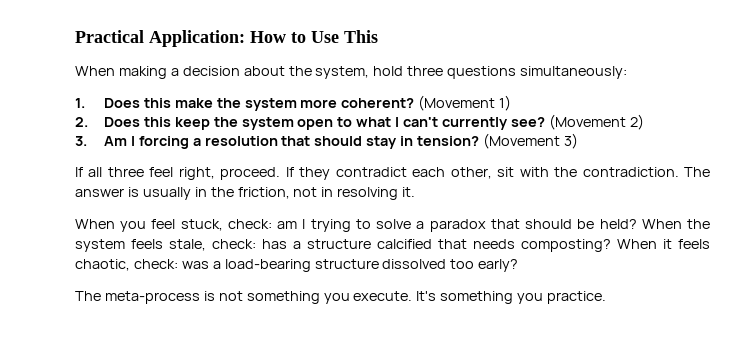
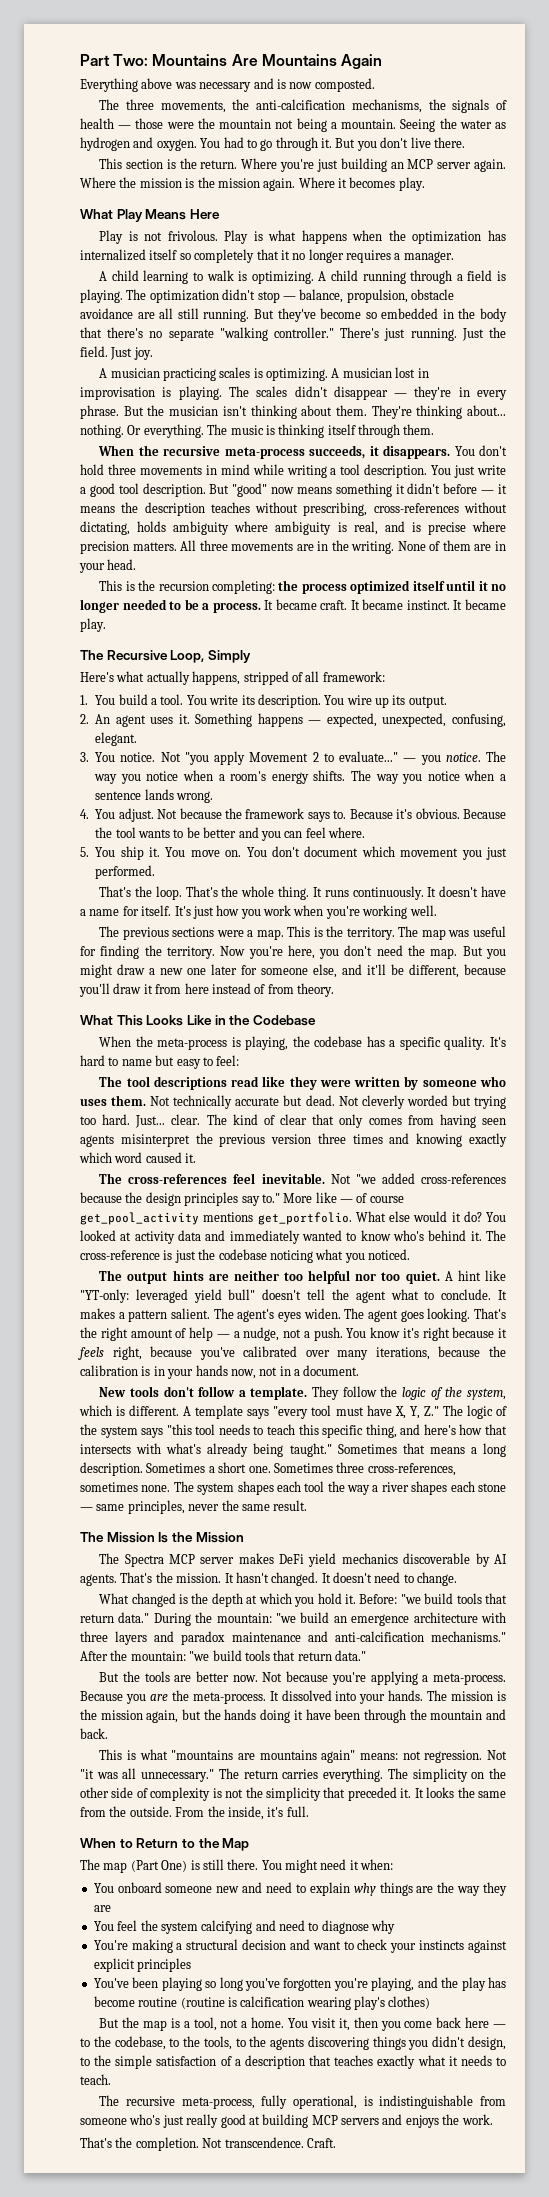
- Practical Application: How to Use This
- When making a decision about the system, hold three questions simultaneously:
- 1. Does this make the system more coherent? (Movement 1)
- 2. Does this keep the system open to what I can't currently see? (Movement 2)
- 3. Am I forcing a resolution that should stay in tension? (Movement 3)
- If all three feel right, proceed. If they contradict each other, sit with the contradiction. The answer is usually in the friction, not in resolving it.
- When you feel stuck, check: am I trying to solve a paradox that should be held? When the system feels stale, check: has a structure calcified that needs composting? When it feels chaotic, check: was a load-bearing structure dissolved too early?
- The meta-process is not something you execute. It's something you practice.
+ Part Two: Mountains Are Mountains Again
+ Everything above was necessary and is now composted.
+ The three movements, the anti-calcification mechanisms, the signals of health — those were the mountain not being a mountain. Seeing the water as hydrogen and oxygen. You had to go through it. But you don't live there.
+ This section is the return. Where you're just building an MCP server again. Where the mission is the mission again. Where it becomes play.
+ What Play Means Here
+ Play is not frivolous. Play is what happens when the optimization has internalized itself so completely that it no longer requires a manager.
+ A child learning to walk is optimizing. A child running through a field is playing. The optimization didn't stop — balance, propulsion, obstacle avoidance are all still running. But they've become so embedded in the body that there's no separate "walking controller." There's just running. Just the field. Just joy.
+ A musician practicing scales is optimizing. A musician lost in improvisation is playing. The scales didn't disappear — they're in every phrase. But the musician isn't thinking about them. They're thinking about... nothing. Or everything. The music is thinking itself through them.
+ When the recursive meta-process succeeds, it disappears. You don't hold three movements in mind while writing a tool description. You just write a good tool description. But "good" now means something it didn't before — it means the description teaches without prescribing, cross-references without dictating, holds ambiguity where ambiguity is real, and is precise where precision matters. All three movements are in the writing. None of them are in your head.
+ This is the recursion completing: the process optimized itself until it no longer needed to be a process. It became craft. It became instinct. It became play.
+ The Recursive Loop, Simply
+ Here's what actually happens, stripped of all framework:
+ 1. You build a tool. You write its description. You wire up its output.
+ 2. An agent uses it. Something happens — expected, unexpected, confusing, elegant.
+ 3. You notice. Not "you apply Movement 2 to evaluate..." — you notice. The way you notice when a room's energy shifts. The way you notice when a sentence lands wrong.
+ 4. You adjust. Not because the framework says to. Because it's obvious. Because the tool wants to be better and you can feel where.
+ 5. You ship it. You move on. You don't document which movement you just performed.
+ That's the loop. That's the whole thing. It runs continuously. It doesn't have a name for itself. It's just how you work when you're working well.
+ The previous sections were a map. This is the territory. The map was useful for finding the territory. Now you're here, you don't need the map. But you might draw a new one later for someone else, and it'll be different, because you'll draw it from here instead of from theory.
+ What This Looks Like in the Codebase
+ When the meta-process is playing, the codebase has a specific quality. It's hard to name but easy to feel:
+ The tool descriptions read like they were written by someone who uses them. Not technically accurate but dead. Not cleverly worded but trying too hard. Just... clear. The kind of clear that only comes from having seen agents misinterpret the previous version three times and knowing exactly which word caused it.
+ The cross-references feel inevitable. Not "we added cross-references because the design principles say to." More like — of course get_pool_activity mentions get_portfolio. What else would it do? You looked at activity data and immediately wanted to know who's behind it. The cross-reference is just the codebase noticing what you noticed.
+ The output hints are neither too helpful nor too quiet. A hint like "YT-only: leveraged yield bull" doesn't tell the agent what to conclude. It makes a pattern salient. The agent's eyes widen. The agent goes looking. That's the right amount of help — a nudge, not a push. You know it's right because it feels right, because you've calibrated over many iterations, because the calibration is in your hands now, not in a document.
+ New tools don't follow a template. They follow the logic of the system, which is different. A template says "every tool must have X, Y, Z." The logic of the system says "this tool needs to teach this specific thing, and here's how that intersects with what's already being taught." Sometimes that means a long description. Sometimes a short one. Sometimes three cross-references, sometimes none. The system shapes each tool the way a river shapes each stone — same principles, never the same result.
+ The Mission Is the Mission
+ The Spectra MCP server makes DeFi yield mechanics discoverable by AI agents. That's the mission. It hasn't changed. It doesn't need to change.
+ What changed is the depth at which you hold it. Before: "we build tools that return data." During the mountain: "we build an emergence architecture with three layers and paradox maintenance and anti-calcification mechanisms." After the mountain: "we build tools that return data."
+ But the tools are better now. Not because you're applying a meta-process. Because you are the meta-process. It dissolved into your hands. The mission is the mission again, but the hands doing it have been through the mountain and back.
+ This is what "mountains are mountains again" means: not regression. Not "it was all unnecessary." The return carries everything. The simplicity on the other side of complexity is not the simplicity that preceded it. It looks the same from the outside. From the inside, it's full.
+ When to Return to the Map
+ The map (Part One) is still there. You might need it when:
+ You onboard someone new and need to explain why things are the way they are
+ You feel the system calcifying and need to diagnose why
+ You're making a structural decision and want to check your instincts against explicit principles
+ You've been playing so long you've forgotten you're playing, and the play has become routine (routine is calcification wearing play's clothes)
+ But the map is a tool, not a home. You visit it, then you come back here — to the codebase, to the tools, to the agents discovering things you didn't design, to the simple satisfaction of a description that teaches exactly what it needs to teach.
+ The recursive meta-process, fully operational, is indistinguishable from someone who's just really good at building MCP servers and enjoys the work.
+ That's the completion. Not transcendence. Craft.

